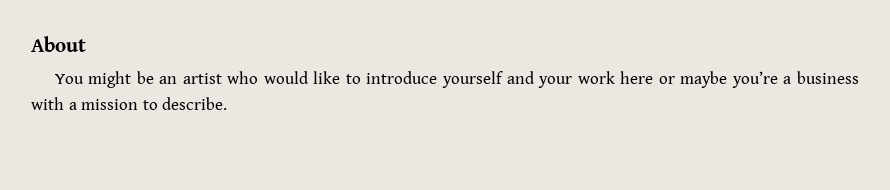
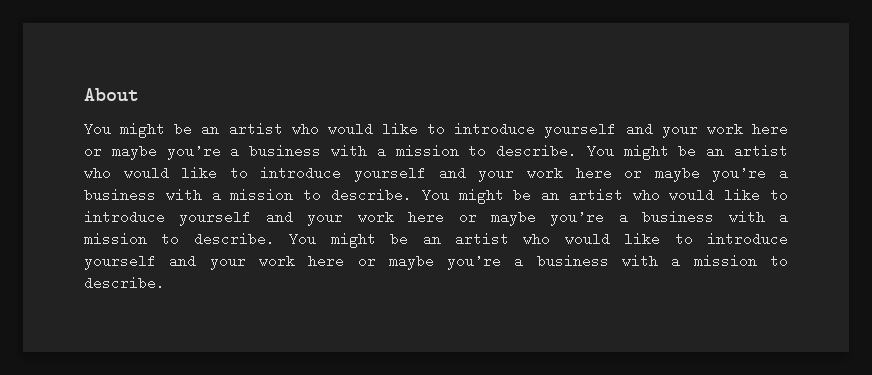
- You might be an artist who would like to introduce yourself and your work here or maybe you’re a business with a mission to describe.
+ You might be an artist who would like to introduce yourself and your work here or maybe you’re a business with a mission to describe. You might be an artist who would like to introduce yourself and your work here or maybe you’re a business with a mission to describe. You might be an artist who would like to introduce yourself and your work here or maybe you’re a business with a mission to describe. You might be an artist who would like to introduce yourself and your work here or maybe you’re a business with a mission to describe.

